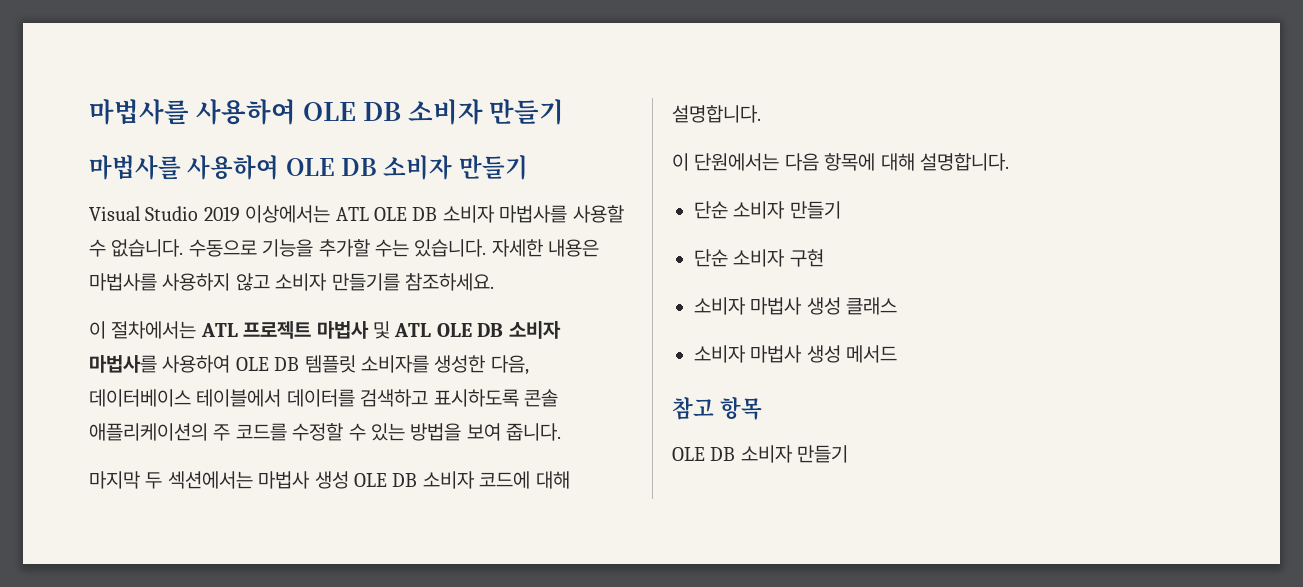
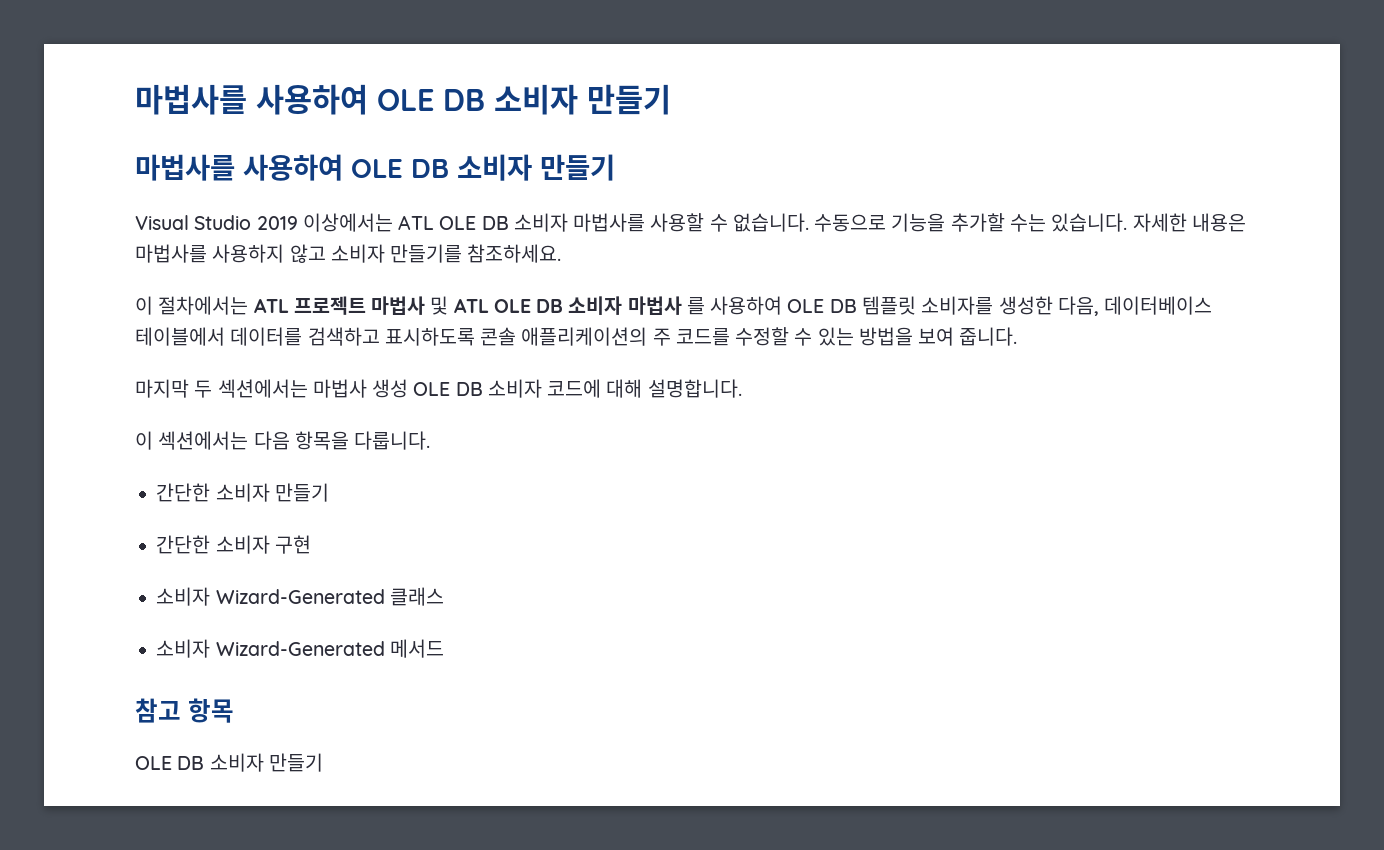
- 이 절차에서는 ATL 프로젝트 마법사 및 ATL OLE DB 소비자 마법사를 사용하여 OLE DB 템플릿 소비자를 생성한 다음, 데이터베이스 테이블에서 데이터를 검색하고 표시하도록 콘솔 애플리케이션의 주 코드를 수정할 수 있는 방법을 보여 줍니다.
+ 이 절차에서는 ATL 프로젝트 마법사 및 ATL OLE DB 소비자 마법사 를 사용하여 OLE DB 템플릿 소비자를 생성한 다음, 데이터베이스 테이블에서 데이터를 검색하고 표시하도록 콘솔 애플리케이션의 주 코드를 수정할 수 있는 방법을 보여 줍니다.
- 이 단원에서는 다음 항목에 대해 설명합니다.
- 단순 소비자 만들기
- 단순 소비자 구현
+ 이 섹션에서는 다음 항목을 다룹니다.
+ 간단한 소비자 만들기
+ 간단한 소비자 구현
- 소비자 마법사 생성 클래스
+ 소비자 Wizard-Generated 클래스
- 소비자 마법사 생성 메서드
+ 소비자 Wizard-Generated 메서드

